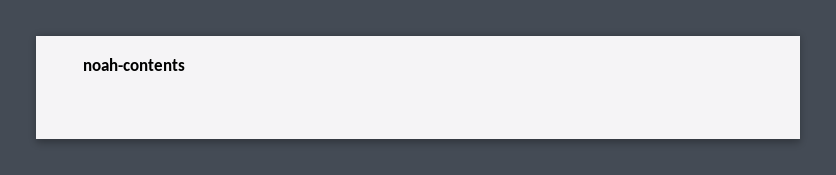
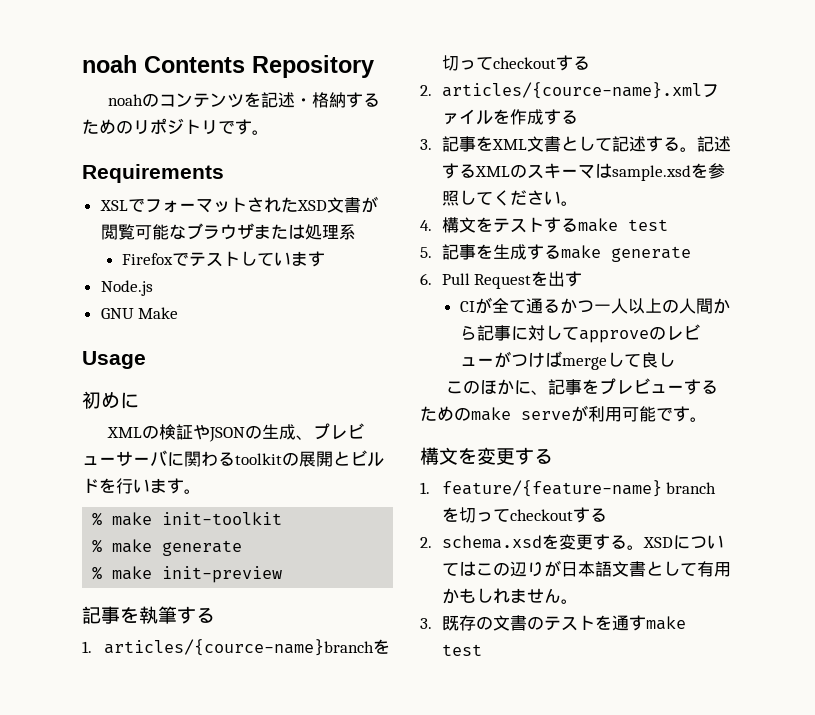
- noah-contents
+ noah Contents Repository
+ noahのコンテンツを記述・格納するためのリポジトリです。
+ Requirements
+ XSLでフォーマットされたXSD文書が閲覧可能なブラウザまたは処理系
+ Firefoxでテストしています
+ Node.js
+ GNU Make
+ Usage
+ 初めに
+ XMLの検証やJSONの生成、プレビューサーバに関わるtoolkitの展開とビルドを行います。
+ % make init-toolkit
+ % make generate
+ % make init-preview
+ 記事を執筆する
+ 1. articles/{cource-name}branchを切ってcheckoutする
+ 2. articles/{cource-name}.xmlファイルを作成する
+ 3.記事をXML文書として記述する。記述するXMLのスキーマはsample.xsdを参照してください。
+ 4.構文をテストするmake test
+ 5.記事を生成するmake generate
+ 6. Pull Requestを出す
+ CIが全て通るかつ一人以上の人間から記事に対してapproveのレビューがつけばmergeして良し
+ このほかに、記事をプレビューするためのmake serveが利用可能です。
+ 構文を変更する
+ 1. feature/{feature-name} branchを切ってcheckoutする
+ 2. schema.xsdを変更する。XSDについてはこの辺りが日本語文書として有用かもしれません。
+ 3.既存の文書のテストを通すmake test

